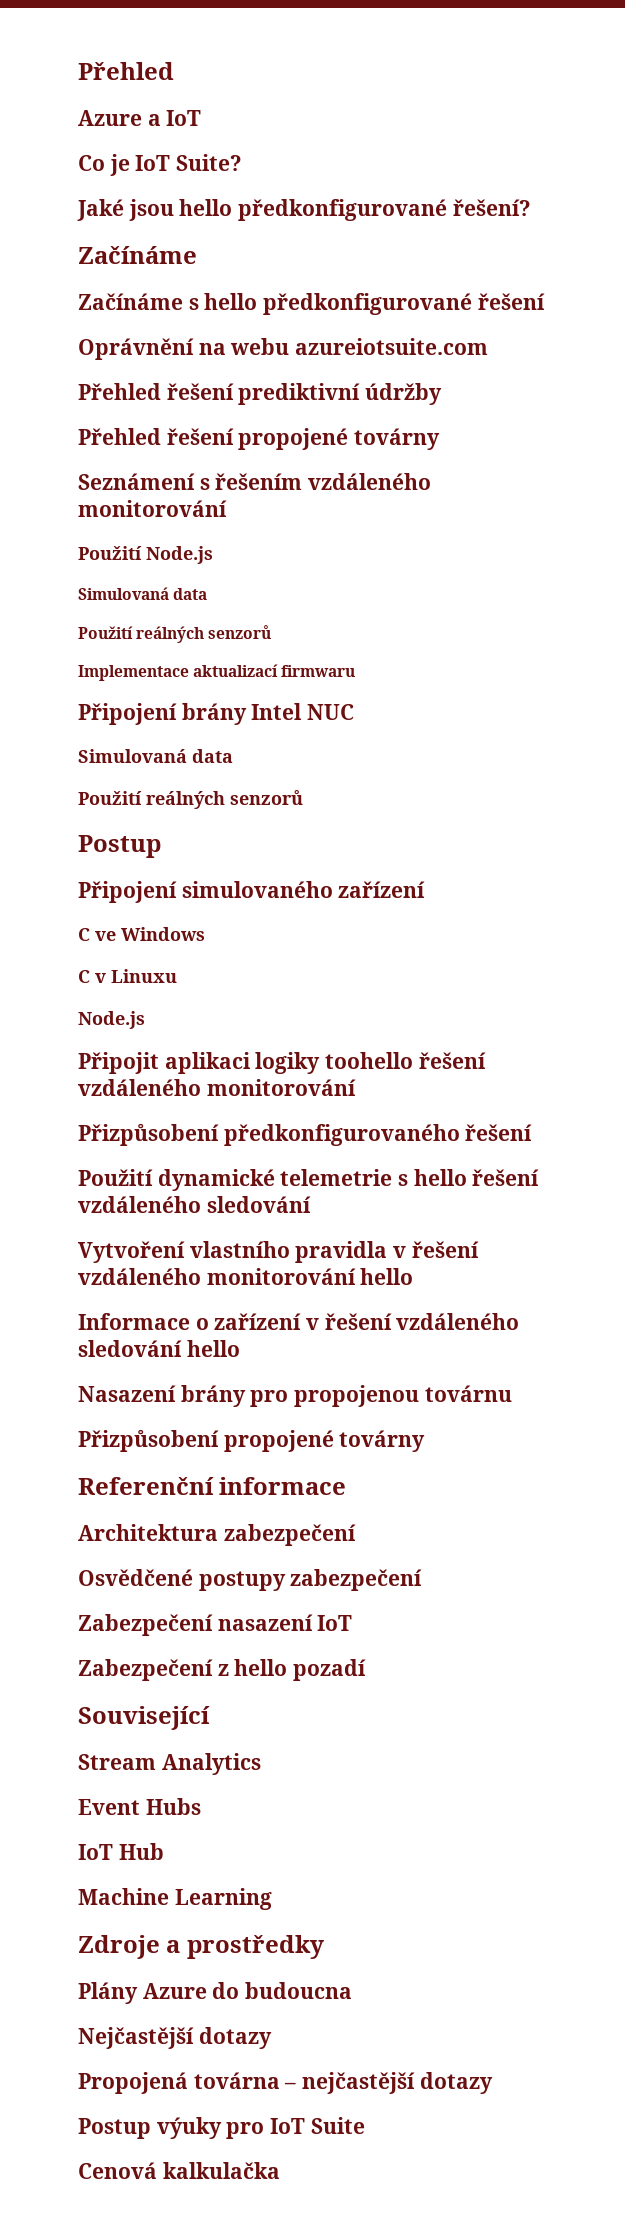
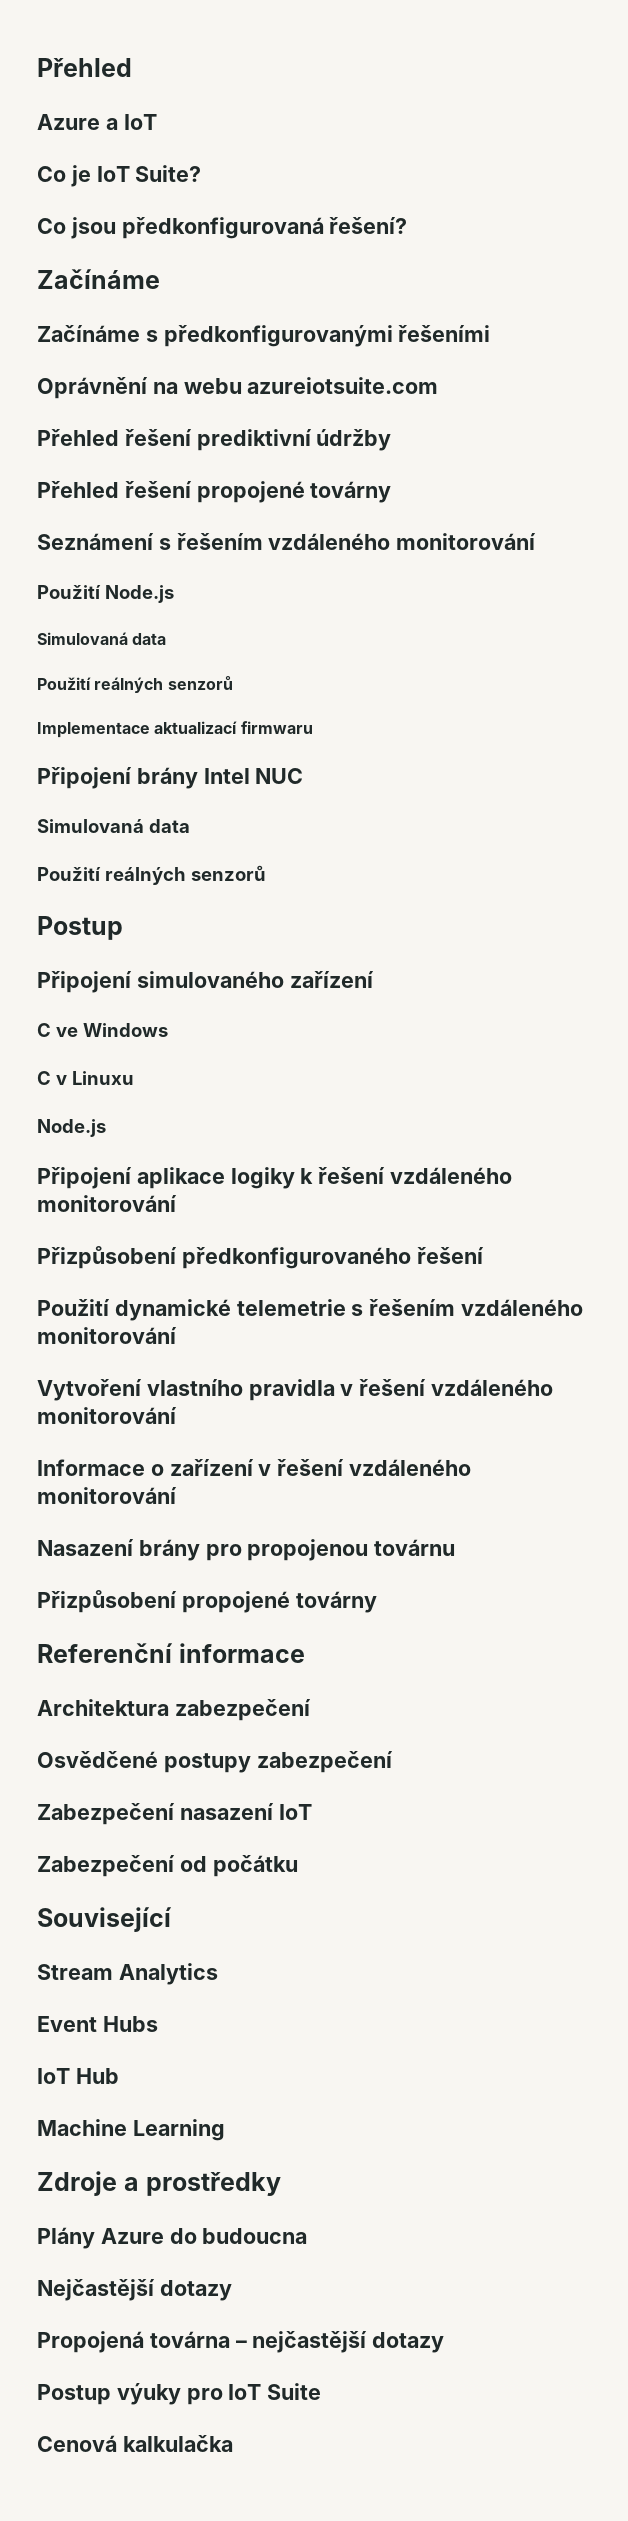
- Jaké jsou hello předkonfigurované řešení?
+ Co jsou předkonfigurovaná řešení?
- Začínáme s hello předkonfigurované řešení
+ Začínáme s předkonfigurovanými řešeními
- Připojit aplikaci logiky toohello řešení vzdáleného monitorování
+ Připojení aplikace logiky k řešení vzdáleného monitorování
- Použití dynamické telemetrie s hello řešení vzdáleného sledování
+ Použití dynamické telemetrie s řešením vzdáleného monitorování
- Vytvoření vlastního pravidla v řešení vzdáleného monitorování hello
+ Vytvoření vlastního pravidla v řešení vzdáleného monitorování
- Informace o zařízení v řešení vzdáleného sledování hello
+ Informace o zařízení v řešení vzdáleného monitorování
- Zabezpečení z hello pozadí
+ Zabezpečení od počátku

